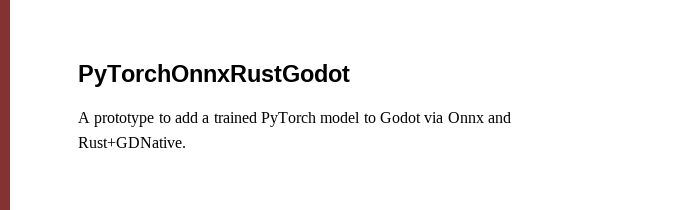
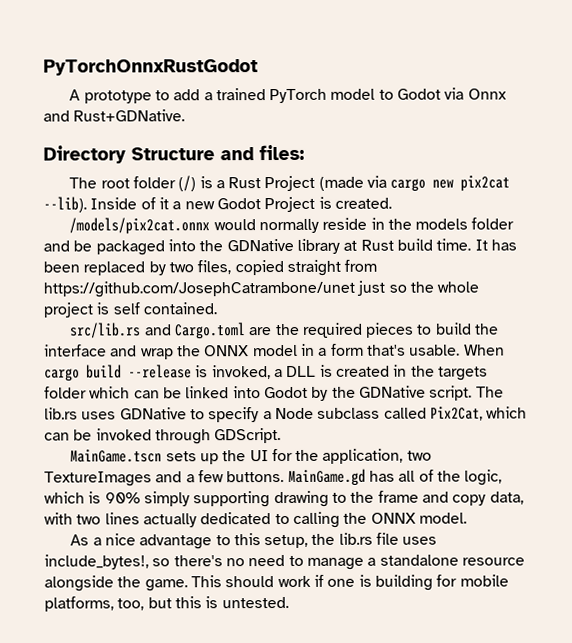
+ Directory Structure and files:
+ The root folder (/) is a Rust Project (made via cargo new pix2cat --lib). Inside of it a new Godot Project is created.
+ /models/pix2cat.onnx would normally reside in the models folder and be packaged into the GDNative library at Rust build time. It has been replaced by two files, copied straight from https://github.com/JosephCatrambone/unet just so the whole project is self contained.
+ src/lib.rs and Cargo.toml are the required pieces to build the interface and wrap the ONNX model in a form that's usable. When cargo build --release is invoked, a DLL is created in the targets folder which can be linked into Godot by the GDNative script. The lib.rs uses GDNative to specify a Node subclass called Pix2Cat, which can be invoked through GDScript.
+ MainGame.tscn sets up the UI for the application, two TextureImages and a few buttons. MainGame.gd has all of the logic, which is 90% simply supporting drawing to the frame and copy data, with two lines actually dedicated to calling the ONNX model.
+ As a nice advantage to this setup, the lib.rs file uses include_bytes!, so there's no need to manage a standalone resource alongside the game. This should work if one is building for mobile platforms, too, but this is untested.

